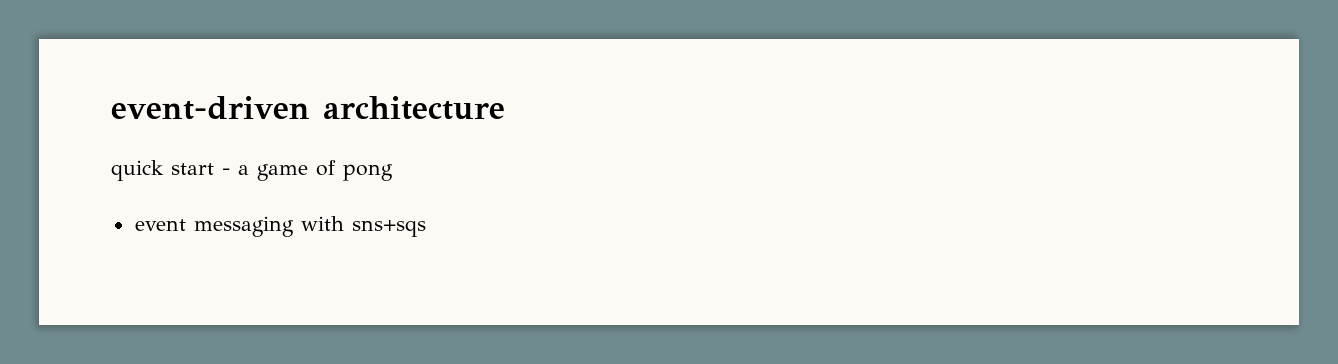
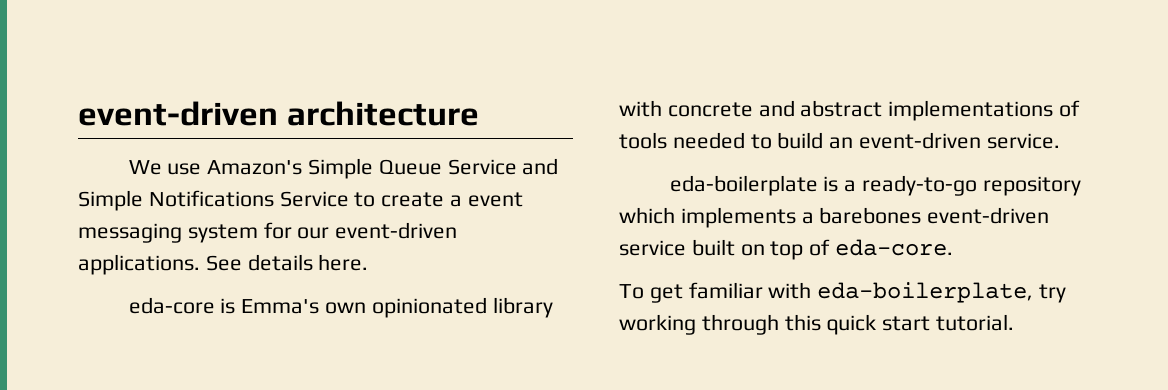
- quick start - a game of pong
- event messaging with sns+sqs
+ We use Amazon's Simple Queue Service and Simple Notifications Service to create a event messaging system for our event-driven applications. See details here.
+ eda-core is Emma's own opinionated library with concrete and abstract implementations of tools needed to build an event-driven service.
+ eda-boilerplate is a ready-to-go repository which implements a barebones event-driven service built on top of eda-core.
+ To get familiar with eda-boilerplate, try working through this quick start tutorial.

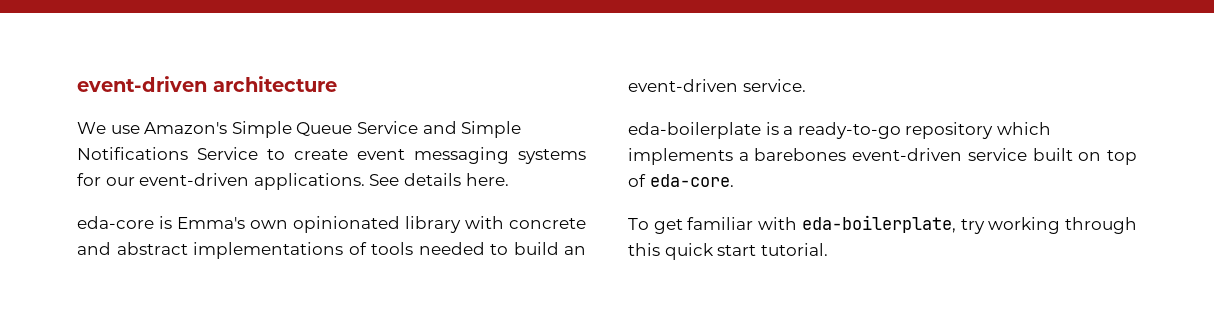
- We use Amazon's Simple Queue Service and Simple Notifications Service to create a event messaging system for our event-driven applications.
+ We use Amazon's Simple Queue Service and Simple Notifications Service to create event messaging systems for our event-driven applications.

